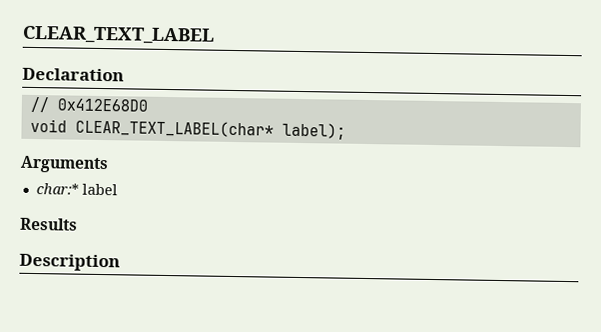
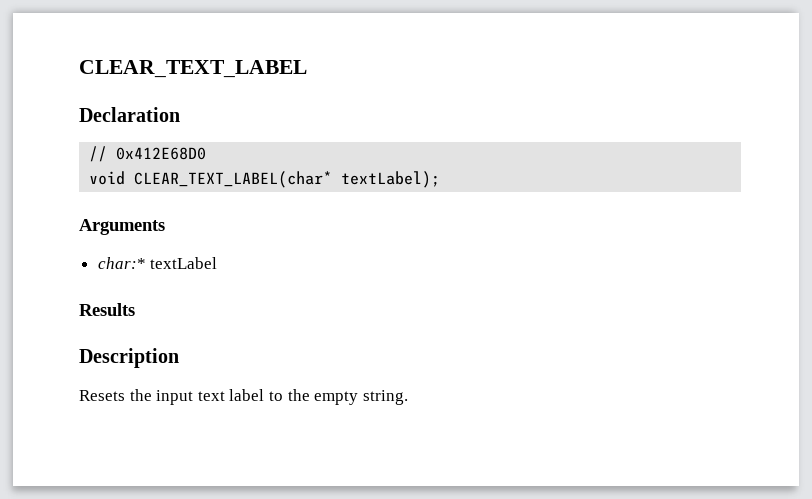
- void CLEAR_TEXT_LABEL(char* label);
+ void CLEAR_TEXT_LABEL(char* textLabel);
- char:* label
+ char:* textLabel
+ Resets the input text label to the empty string.

